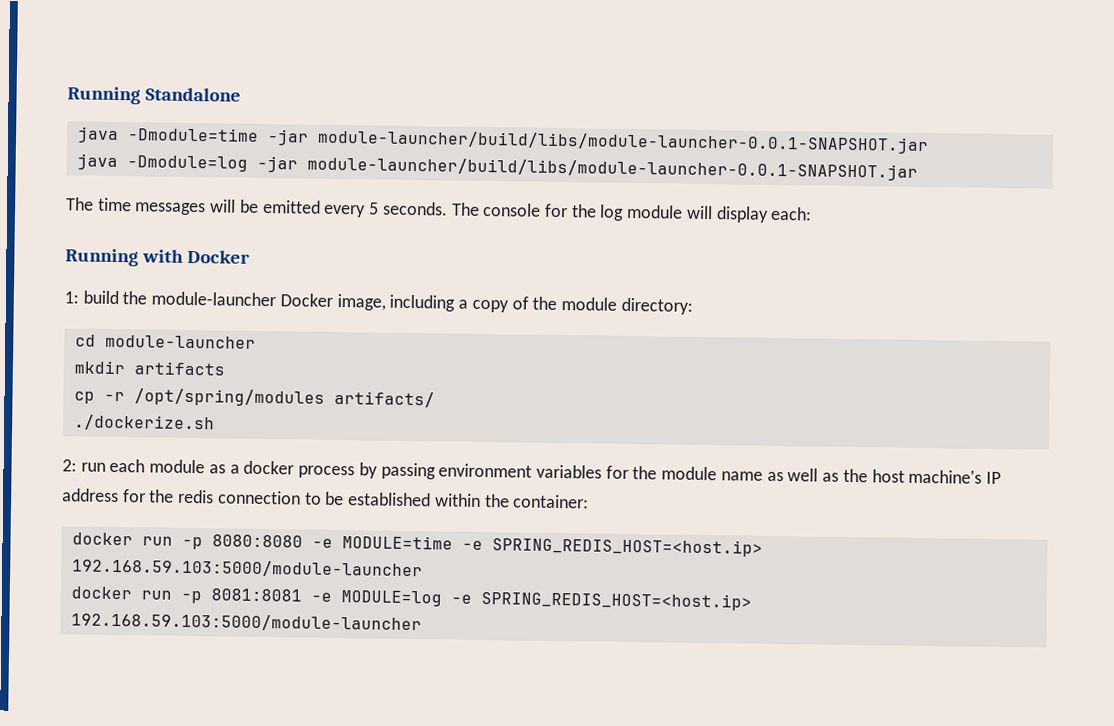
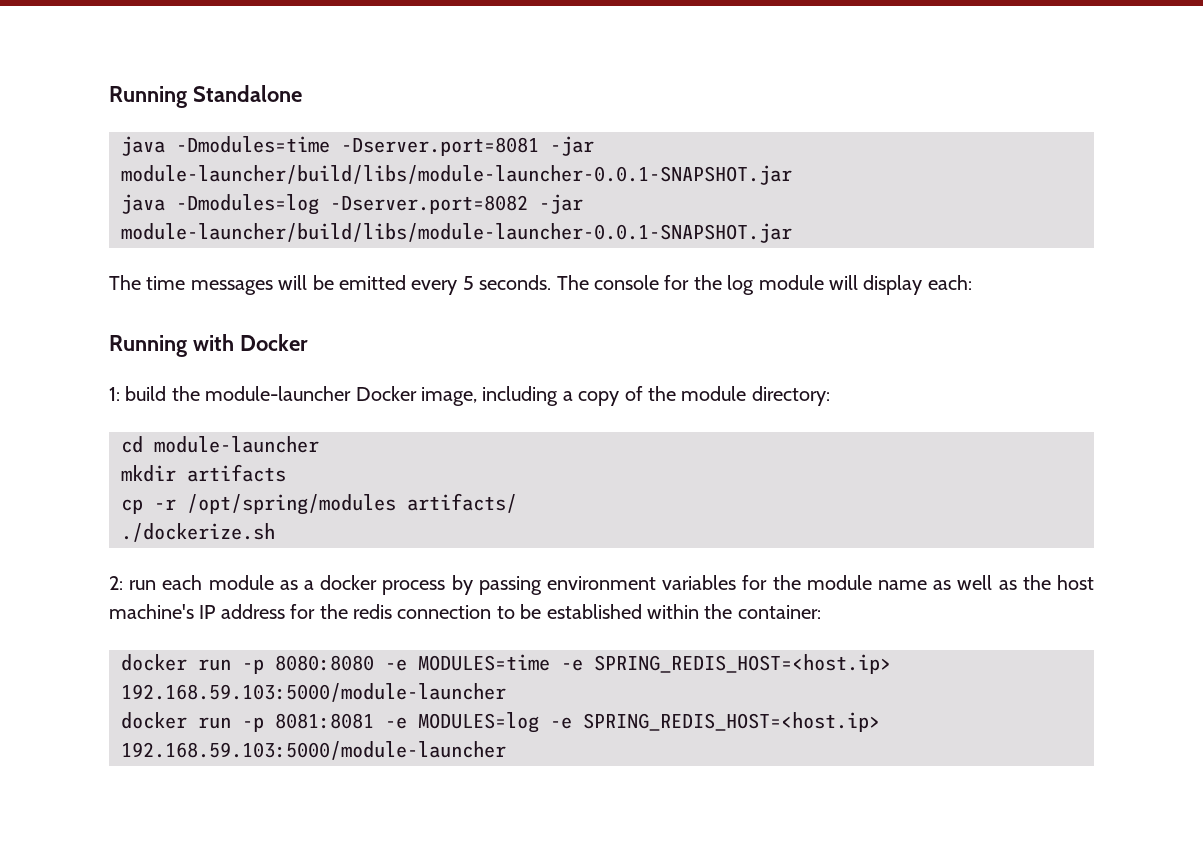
- java -Dmodule=time -jar module-launcher/build/libs/module-launcher-0.0.1-SNAPSHOT.jar
+ java -Dmodules=time -Dserver.port=8081 -jar module-launcher/build/libs/module-launcher-0.0.1-SNAPSHOT.jar
- java -Dmodule=log -jar module-launcher/build/libs/module-launcher-0.0.1-SNAPSHOT.jar
+ java -Dmodules=log -Dserver.port=8082 -jar module-launcher/build/libs/module-launcher-0.0.1-SNAPSHOT.jar
- docker run -p 8080:8080 -e MODULE=time -e SPRING_REDIS_HOST=<host.ip> 192.168.59.103:5000/module-launcher
+ docker run -p 8080:8080 -e MODULES=time -e SPRING_REDIS_HOST=<host.ip> 192.168.59.103:5000/module-launcher
- docker run -p 8081:8081 -e MODULE=log -e SPRING_REDIS_HOST=<host.ip> 192.168.59.103:5000/module-launcher
+ docker run -p 8081:8081 -e MODULES=log -e SPRING_REDIS_HOST=<host.ip> 192.168.59.103:5000/module-launcher

